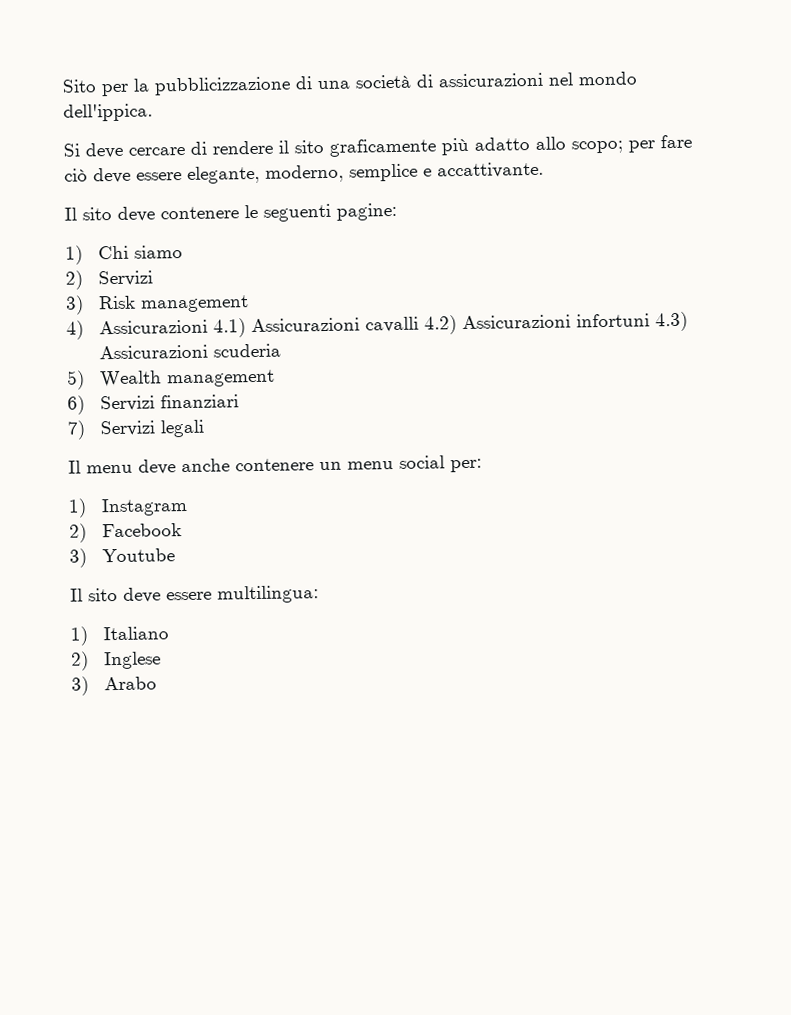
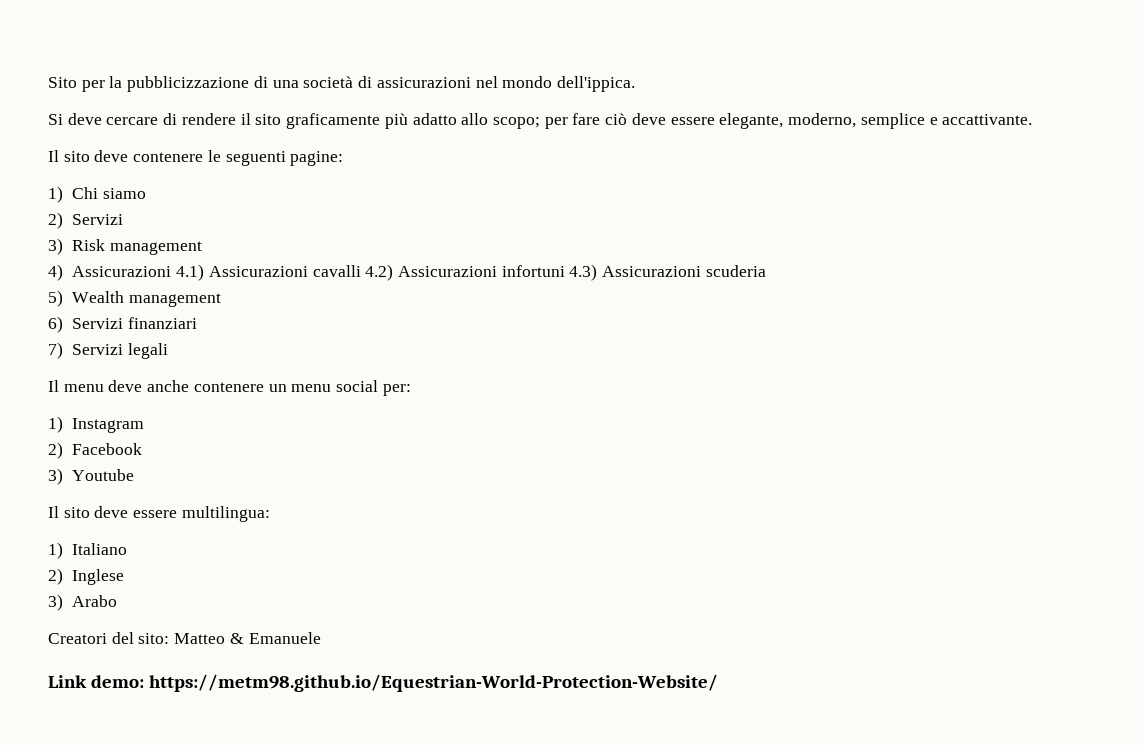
+ Creatori del sito: Matteo & Emanuele
+ Link demo: https://metm98.github.io/Equestrian-World-Protection-Website/

